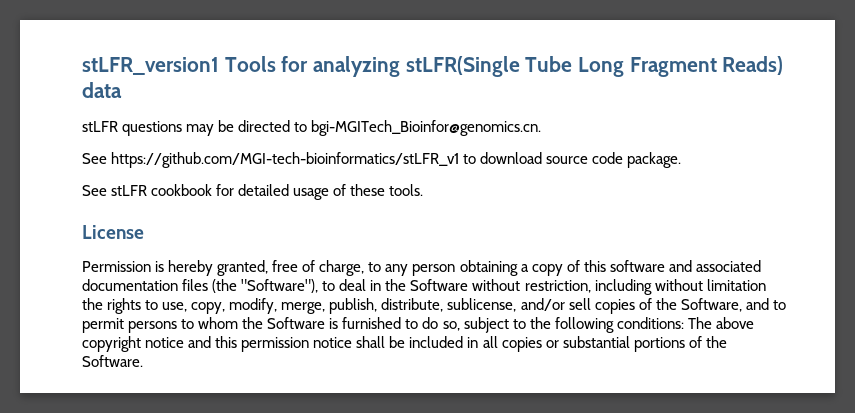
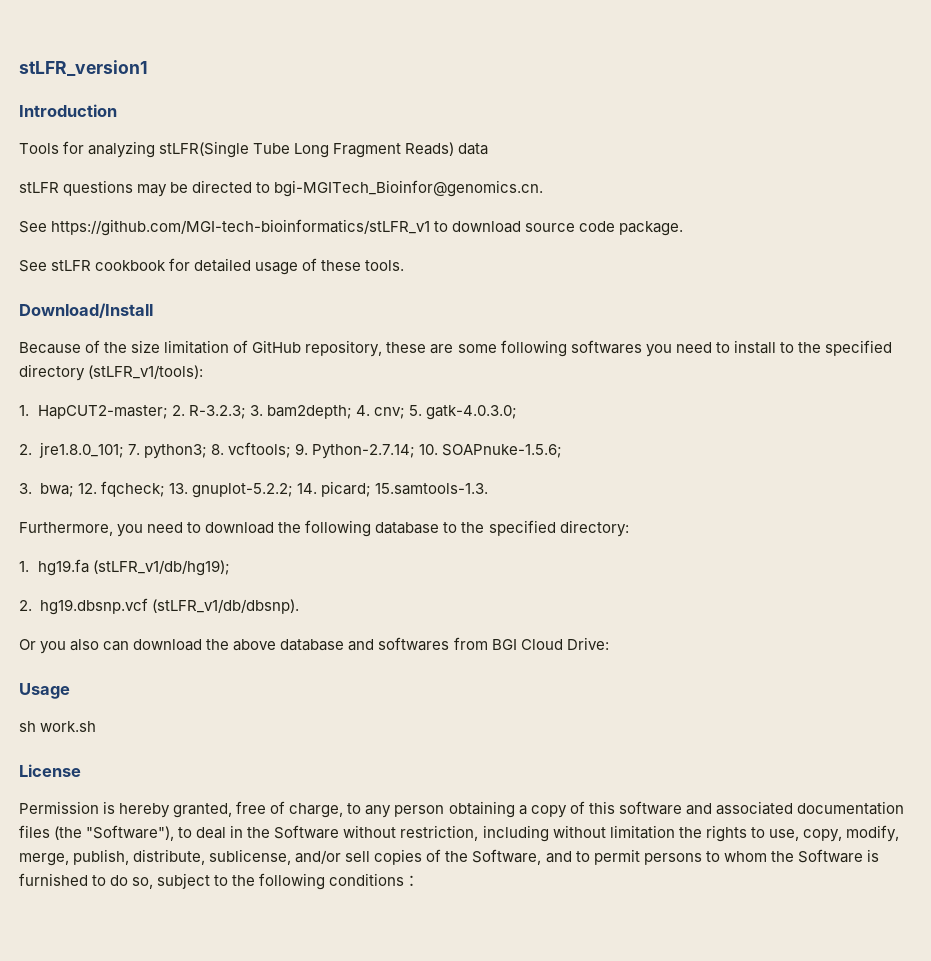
- stLFR_version1 Tools for analyzing stLFR(Single Tube Long Fragment Reads) data
+ stLFR_version1
+ Introduction
+ Tools for analyzing stLFR(Single Tube Long Fragment Reads) data
+ Download/Install
+ Because of the size limitation of GitHub repository, these are some following softwares you need to install to the specified directory (stLFR_v1/tools):
+ 1. HapCUT2-master; 2. R-3.2.3; 3. bam2depth; 4. cnv; 5. gatk-4.0.3.0;
+ 2. jre1.8.0_101; 7. python3; 8. vcftools; 9. Python-2.7.14; 10. SOAPnuke-1.5.6;
+ 3. bwa; 12. fqcheck; 13. gnuplot-5.2.2; 14. picard; 15.samtools-1.3.
+ Furthermore, you need to download the following database to the specified directory:
+ 1. hg19.fa (stLFR_v1/db/hg19);
+ 2. hg19.dbsnp.vcf (stLFR_v1/db/dbsnp).
+ Or you also can download the above database and softwares from BGI Cloud Drive:
+ Usage
+ sh work.sh
- Permission is hereby granted, free of charge, to any person obtaining a copy of this software and associated documentation files (the "Software"), to deal in the Software without restriction, including without limitation the rights to use, copy, modify, merge, publish, distribute, sublicense, and/or sell copies of the Software, and to permit persons to whom the Software is furnished to do so, subject to the following conditions: The above copyright notice and this permission notice shall be included in all copies or substantial portions of the Software.
+ Permission is hereby granted, free of charge, to any person obtaining a copy of this software and associated documentation files (the "Software"), to deal in the Software without restriction, including without limitation the rights to use, copy, modify, merge, publish, distribute, sublicense, and/or sell copies of the Software, and to permit persons to whom the Software is furnished to do so, subject to the following conditions：

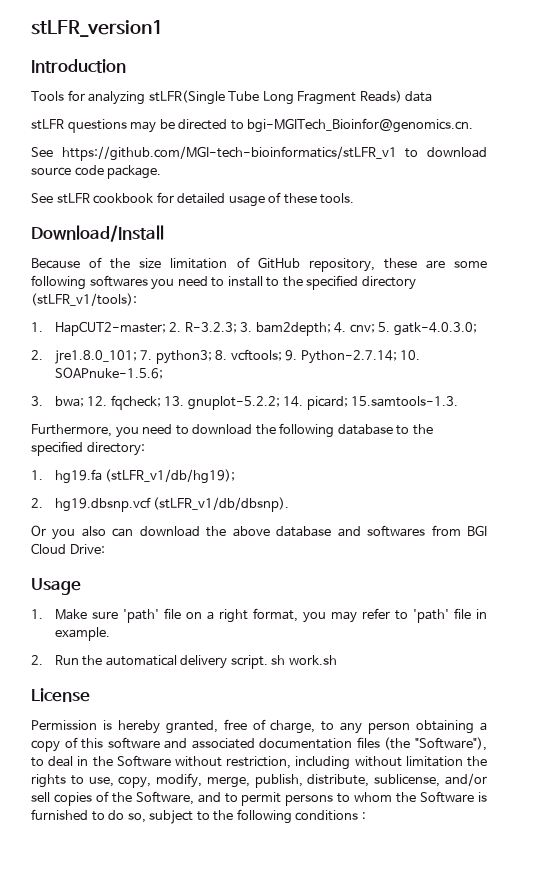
- sh work.sh
+ 1. Make sure 'path' file on a right format, you may refer to 'path' file in example.
+ 2. Run the automatical delivery script. sh work.sh

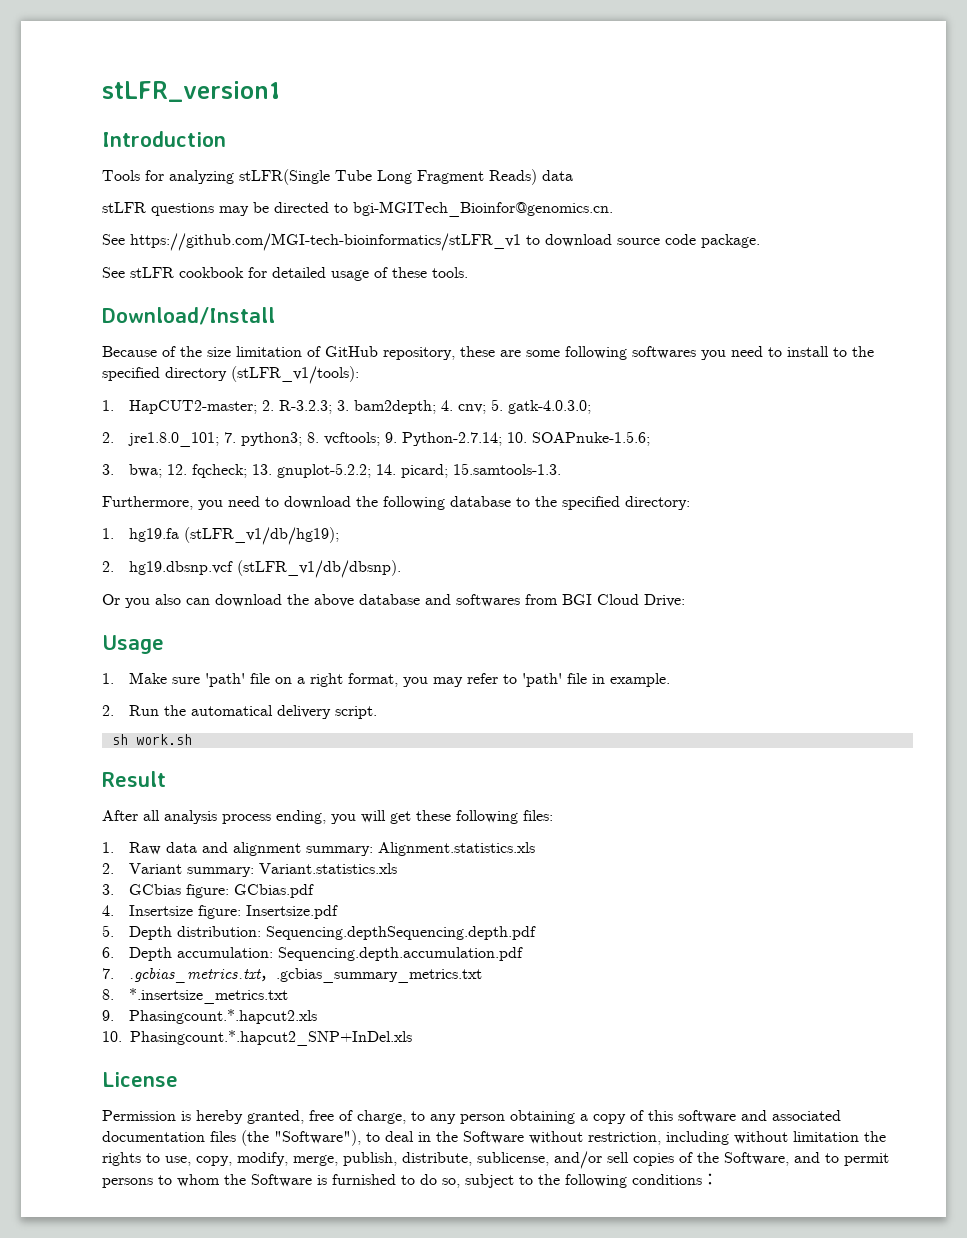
- 2. Run the automatical delivery script. sh work.sh
+ 2. Run the automatical delivery script.
+ sh work.sh
+ Result
+ After all analysis process ending, you will get these following files:
+ 1. Raw data and alignment summary: Alignment.statistics.xls
+ 2. Variant summary: Variant.statistics.xls
+ 3. GCbias figure: GCbias.pdf
+ 4. Insertsize figure: Insertsize.pdf
+ 5. Depth distribution: Sequencing.depthSequencing.depth.pdf
+ 6. Depth accumulation: Sequencing.depth.accumulation.pdf
+ 7. .gcbias_metrics.txt，.gcbias_summary_metrics.txt
+ 8. *.insertsize_metrics.txt
+ 9. Phasingcount.*.hapcut2.xls
+ 10. Phasingcount.*.hapcut2_SNP+InDel.xls

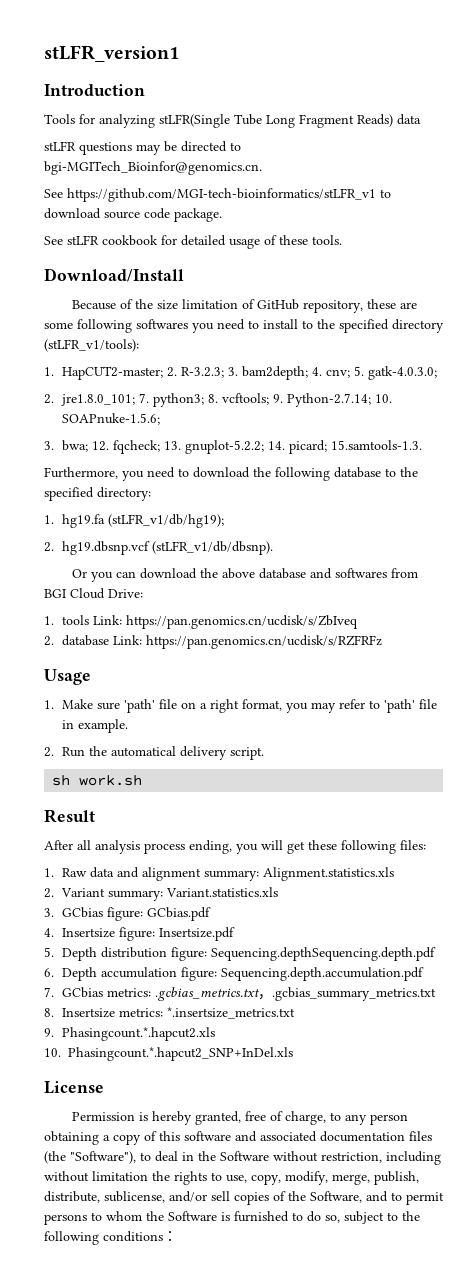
- Or you also can download the above database and softwares from BGI Cloud Drive:
+ Or you can download the above database and softwares from BGI Cloud Drive:
+ 1. tools Link: https://pan.genomics.cn/ucdisk/s/ZbIveq
+ 2. database Link: https://pan.genomics.cn/ucdisk/s/RZFRFz
- 5. Depth distribution: Sequencing.depthSequencing.depth.pdf
+ 5. Depth distribution figure: Sequencing.depthSequencing.depth.pdf
- 6. Depth accumulation: Sequencing.depth.accumulation.pdf
+ 6. Depth accumulation figure: Sequencing.depth.accumulation.pdf
- 7. .gcbias_metrics.txt，.gcbias_summary_metrics.txt
+ 7. GCbias metrics: .gcbias_metrics.txt，.gcbias_summary_metrics.txt
- 8. *.insertsize_metrics.txt
+ 8. Insertsize metrics: *.insertsize_metrics.txt

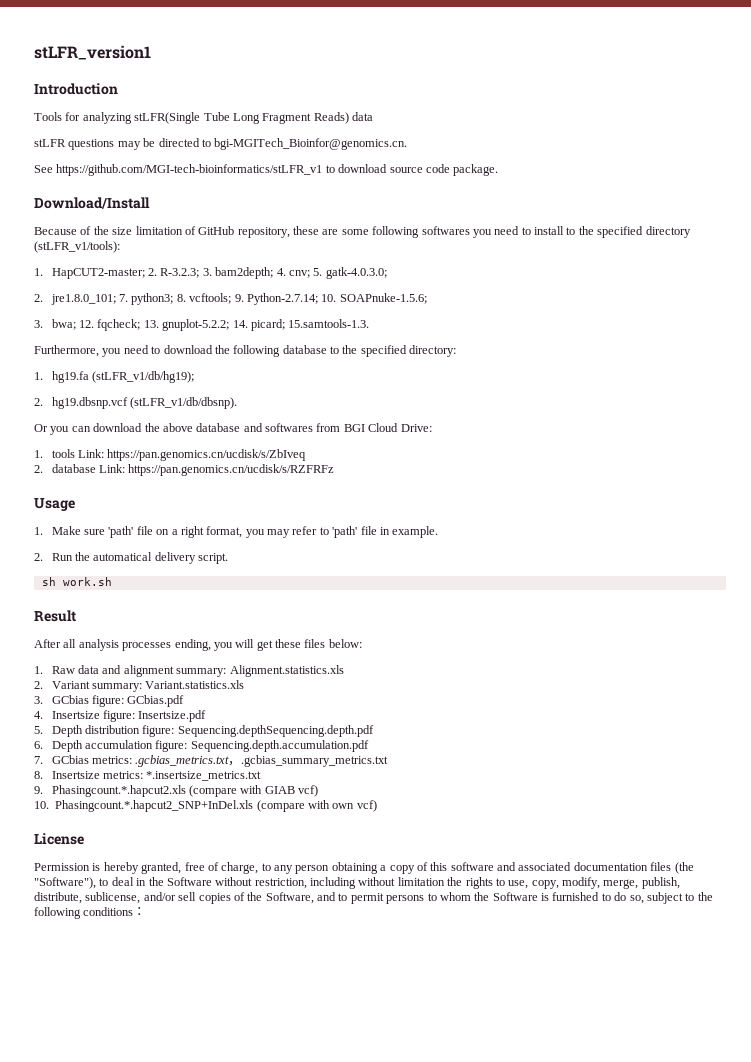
- See stLFR cookbook for detailed usage of these tools.
- After all analysis process ending, you will get these following files:
+ After all analysis processes ending, you will get these files below:
- 9. Phasingcount.*.hapcut2.xls
- 10. Phasingcount.*.hapcut2_SNP+InDel.xls
+ 9. Phasingcount.*.hapcut2.xls (compare with GIAB vcf)
+ 10. Phasingcount.*.hapcut2_SNP+InDel.xls (compare with own vcf)

